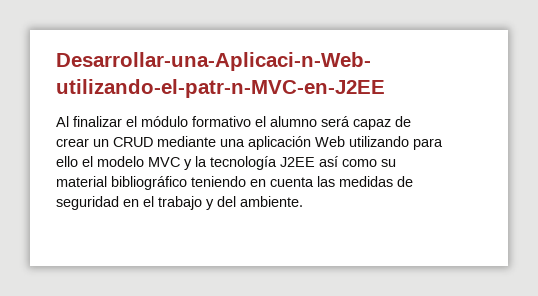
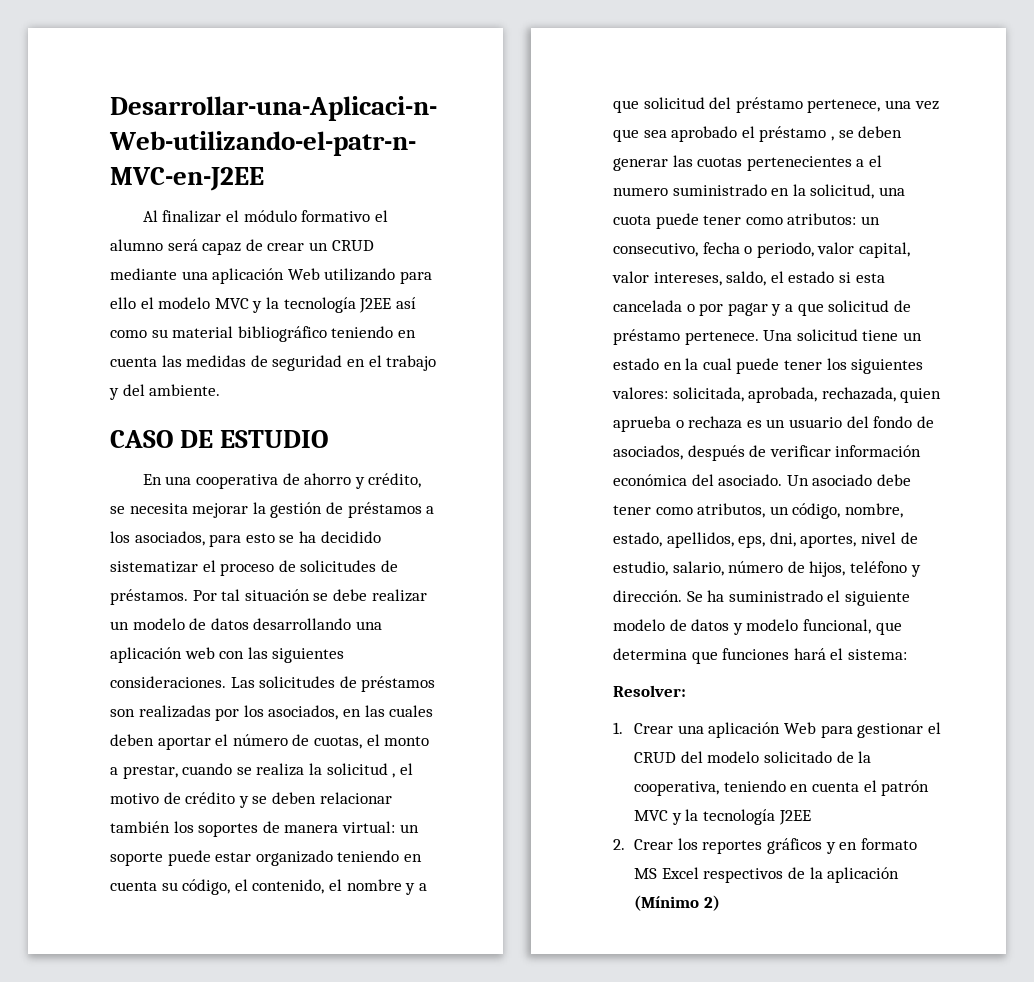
+ CASO DE ESTUDIO
+ En una cooperativa de ahorro y crédito, se necesita mejorar la gestión de préstamos a los asociados, para esto se ha decidido sistematizar el proceso de solicitudes de préstamos. Por tal situación se debe realizar un modelo de datos desarrollando una aplicación web con las siguientes consideraciones. Las solicitudes de préstamos son realizadas por los asociados, en las cuales deben aportar el número de cuotas, el monto a prestar, cuando se realiza la solicitud , el motivo de crédito y se deben relacionar también los soportes de manera virtual: un soporte puede estar organizado teniendo en cuenta su código, el contenido, el nombre y a que solicitud del préstamo pertenece, una vez que sea aprobado el préstamo , se deben generar las cuotas pertenecientes a el numero suministrado en la solicitud, una cuota puede tener como atributos: un consecutivo, fecha o periodo, valor capital, valor intereses, saldo, el estado si esta cancelada o por pagar y a que solicitud de préstamo pertenece. Una solicitud tiene un estado en la cual puede tener los siguientes valores: solicitada, aprobada, rechazada, quien aprueba o rechaza es un usuario del fondo de asociados, después de verificar información económica del asociado. Un asociado debe tener como atributos, un código, nombre, estado, apellidos, eps, dni, aportes, nivel de estudio, salario, número de hijos, teléfono y dirección. Se ha suministrado el siguiente modelo de datos y modelo funcional, que determina que funciones hará el sistema:
+ Resolver:
+ 1. Crear una aplicación Web para gestionar el CRUD del modelo solicitado de la cooperativa, teniendo en cuenta el patrón MVC y la tecnología J2EE
+ 2. Crear los reportes gráficos y en formato MS Excel respectivos de la aplicación (Mínimo 2)

